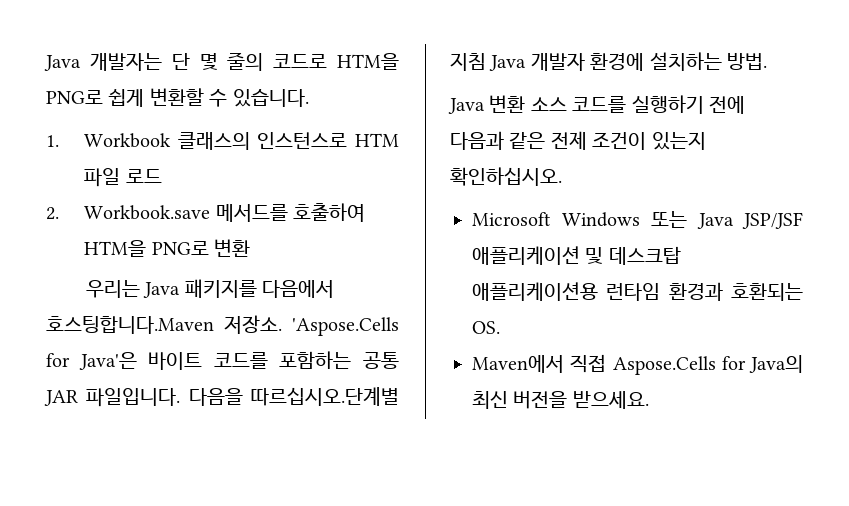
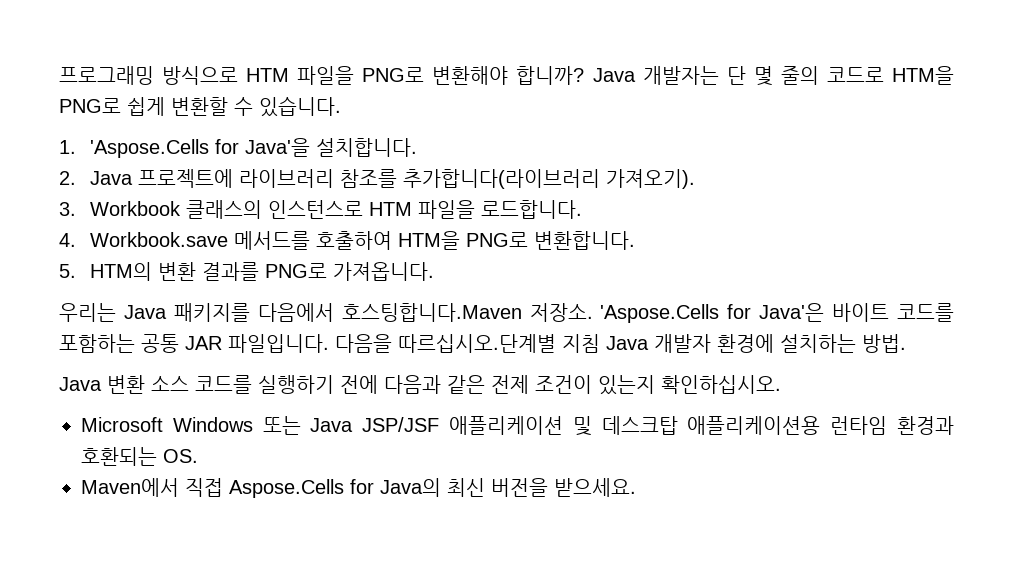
+ 프로그래밍 방식으로 HTM 파일을 PNG로 변환해야 합니까?
- 1. Workbook 클래스의 인스턴스로 HTM 파일 로드
- 2. Workbook.save 메서드를 호출하여 HTM을 PNG로 변환
+ 1. 'Aspose.Cells for Java'을 설치합니다.
+ 2. Java 프로젝트에 라이브러리 참조를 추가합니다(라이브러리 가져오기).
+ 3. Workbook 클래스의 인스턴스로 HTM 파일을 로드합니다.
+ 4. Workbook.save 메서드를 호출하여 HTM을 PNG로 변환합니다.
+ 5. HTM의 변환 결과를 PNG로 가져옵니다.

